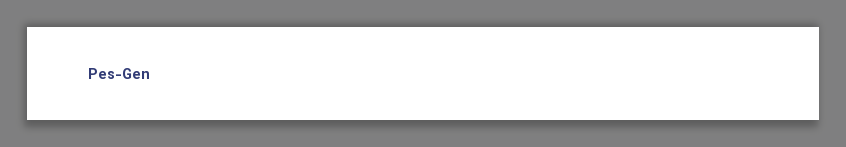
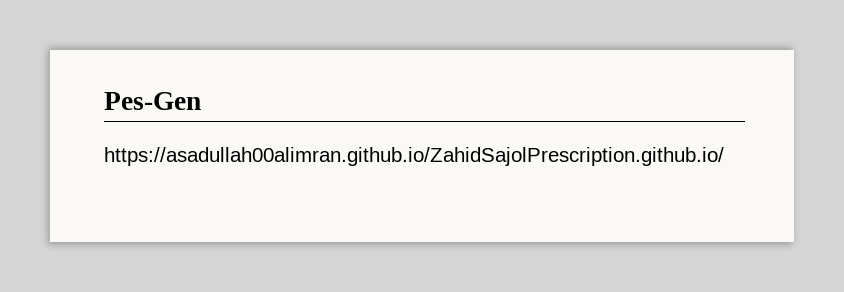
+ https://asadullah00alimran.github.io/ZahidSajolPrescription.github.io/

